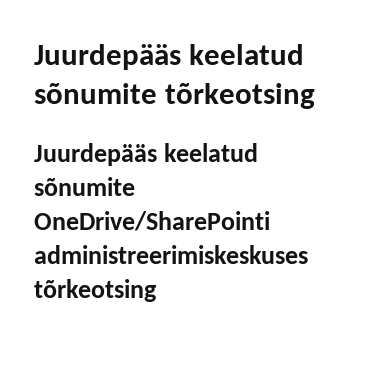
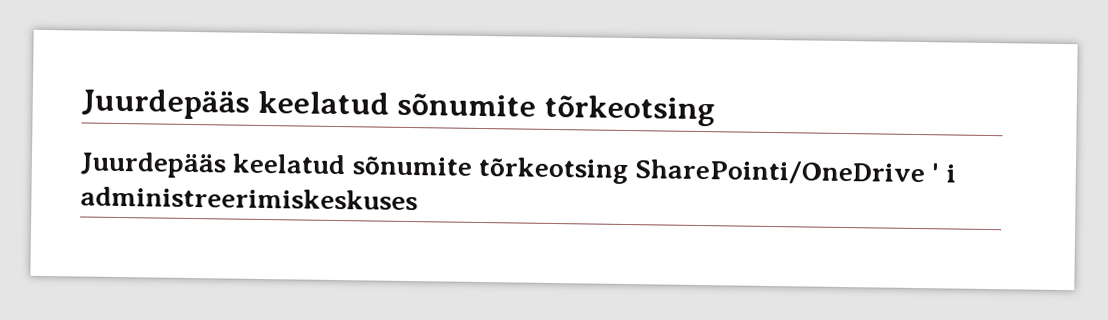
- Juurdepääs keelatud sõnumite OneDrive/SharePointi administreerimiskeskuses tõrkeotsing
+ Juurdepääs keelatud sõnumite tõrkeotsing SharePointi/OneDrive ' i administreerimiskeskuses

